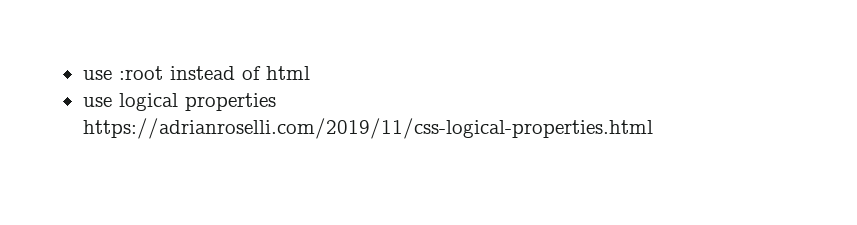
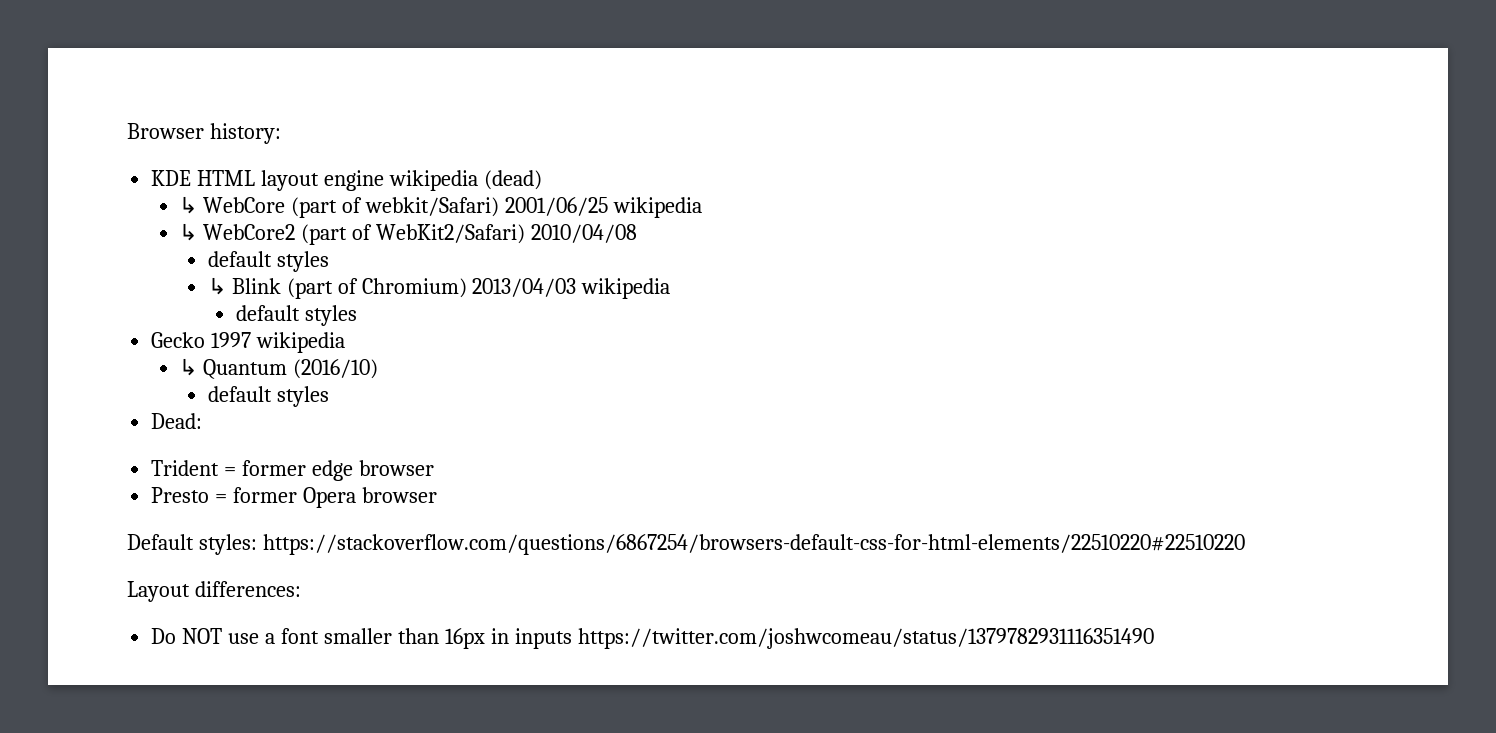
- use :root instead of html
- use logical properties https://adrianroselli.com/2019/11/css-logical-properties.html
+ Browser history:
+ KDE HTML layout engine wikipedia (dead)
+ ↳ WebCore (part of webkit/Safari) 2001/06/25 wikipedia
+ ↳ WebCore2 (part of WebKit2/Safari) 2010/04/08
+ default styles
+ ↳ Blink (part of Chromium) 2013/04/03 wikipedia
+ default styles
+ Gecko 1997 wikipedia
+ ↳ Quantum (2016/10)
+ default styles
+ Dead:
+ Trident = former edge browser
+ Presto = former Opera browser
+ Default styles: https://stackoverflow.com/questions/6867254/browsers-default-css-for-html-elements/22510220#22510220
+ Layout differences:
+ Do NOT use a font smaller than 16px in inputs https://twitter.com/joshwcomeau/status/1379782931116351490

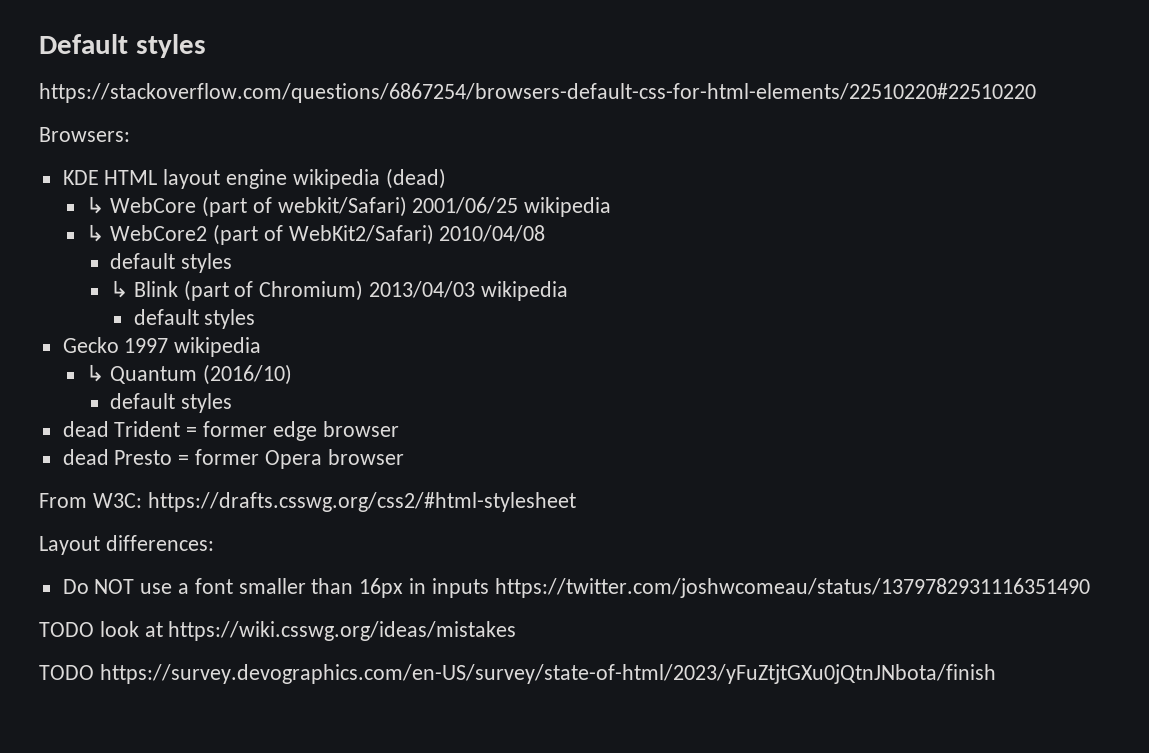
- Browser history:
+ Default styles
+ https://stackoverflow.com/questions/6867254/browsers-default-css-for-html-elements/22510220#22510220
+ Browsers:
- Dead:
- Trident = former edge browser
+ dead Trident = former edge browser
- Presto = former Opera browser
+ dead Presto = former Opera browser
- Default styles: https://stackoverflow.com/questions/6867254/browsers-default-css-for-html-elements/22510220#22510220
+ From W3C: https://drafts.csswg.org/css2/#html-stylesheet
+ TODO look at https://wiki.csswg.org/ideas/mistakes
+ TODO https://survey.devographics.com/en-US/survey/state-of-html/2023/yFuZtjtGXu0jQtnJNbota/finish

